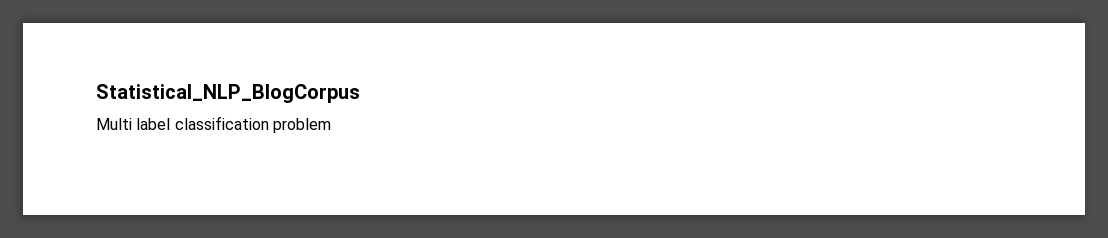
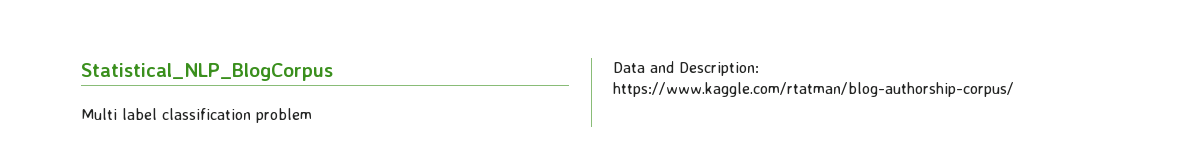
+ Data and Description: https://www.kaggle.com/rtatman/blog-authorship-corpus/

